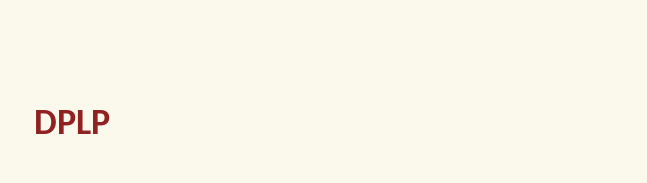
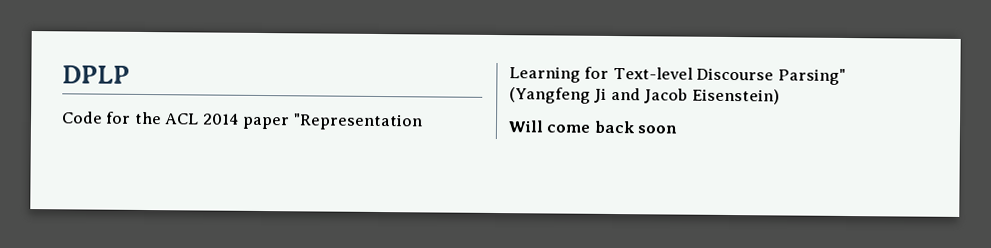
+ Code for the ACL 2014 paper "Representation Learning for Text-level Discourse Parsing" (Yangfeng Ji and Jacob Eisenstein)
+ Will come back soon

